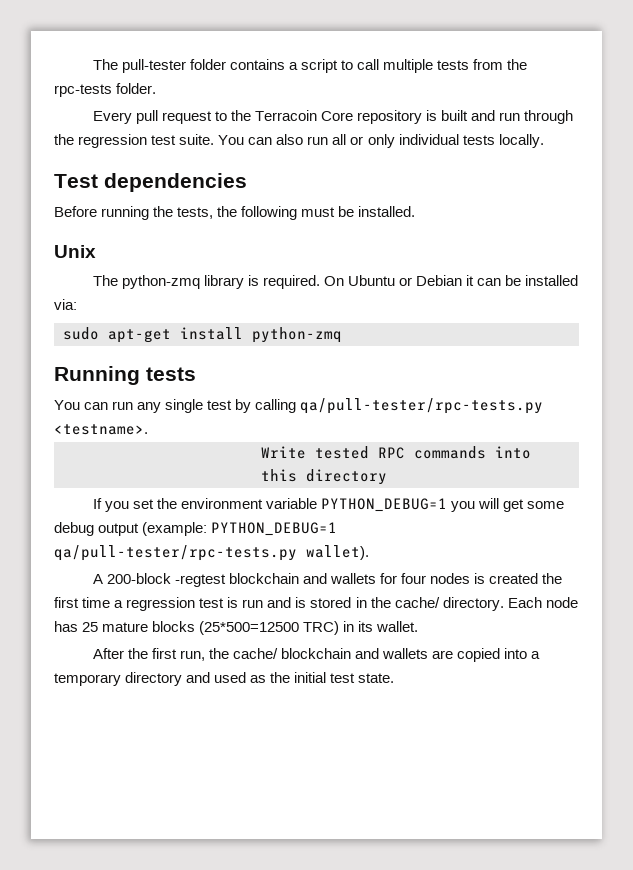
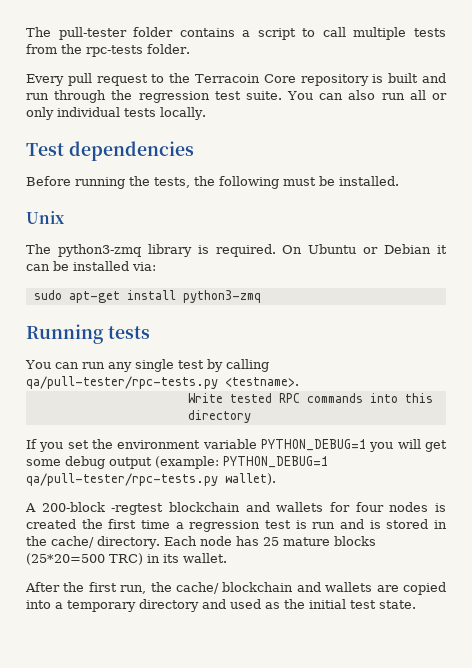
- The python-zmq library is required.
+ The python3-zmq library is required.
- sudo apt-get install python-zmq
+ sudo apt-get install python3-zmq
- Each node has 25 mature blocks (25*500=12500 TRC) in its wallet.
+ Each node has 25 mature blocks (25*20=500 TRC) in its wallet.

